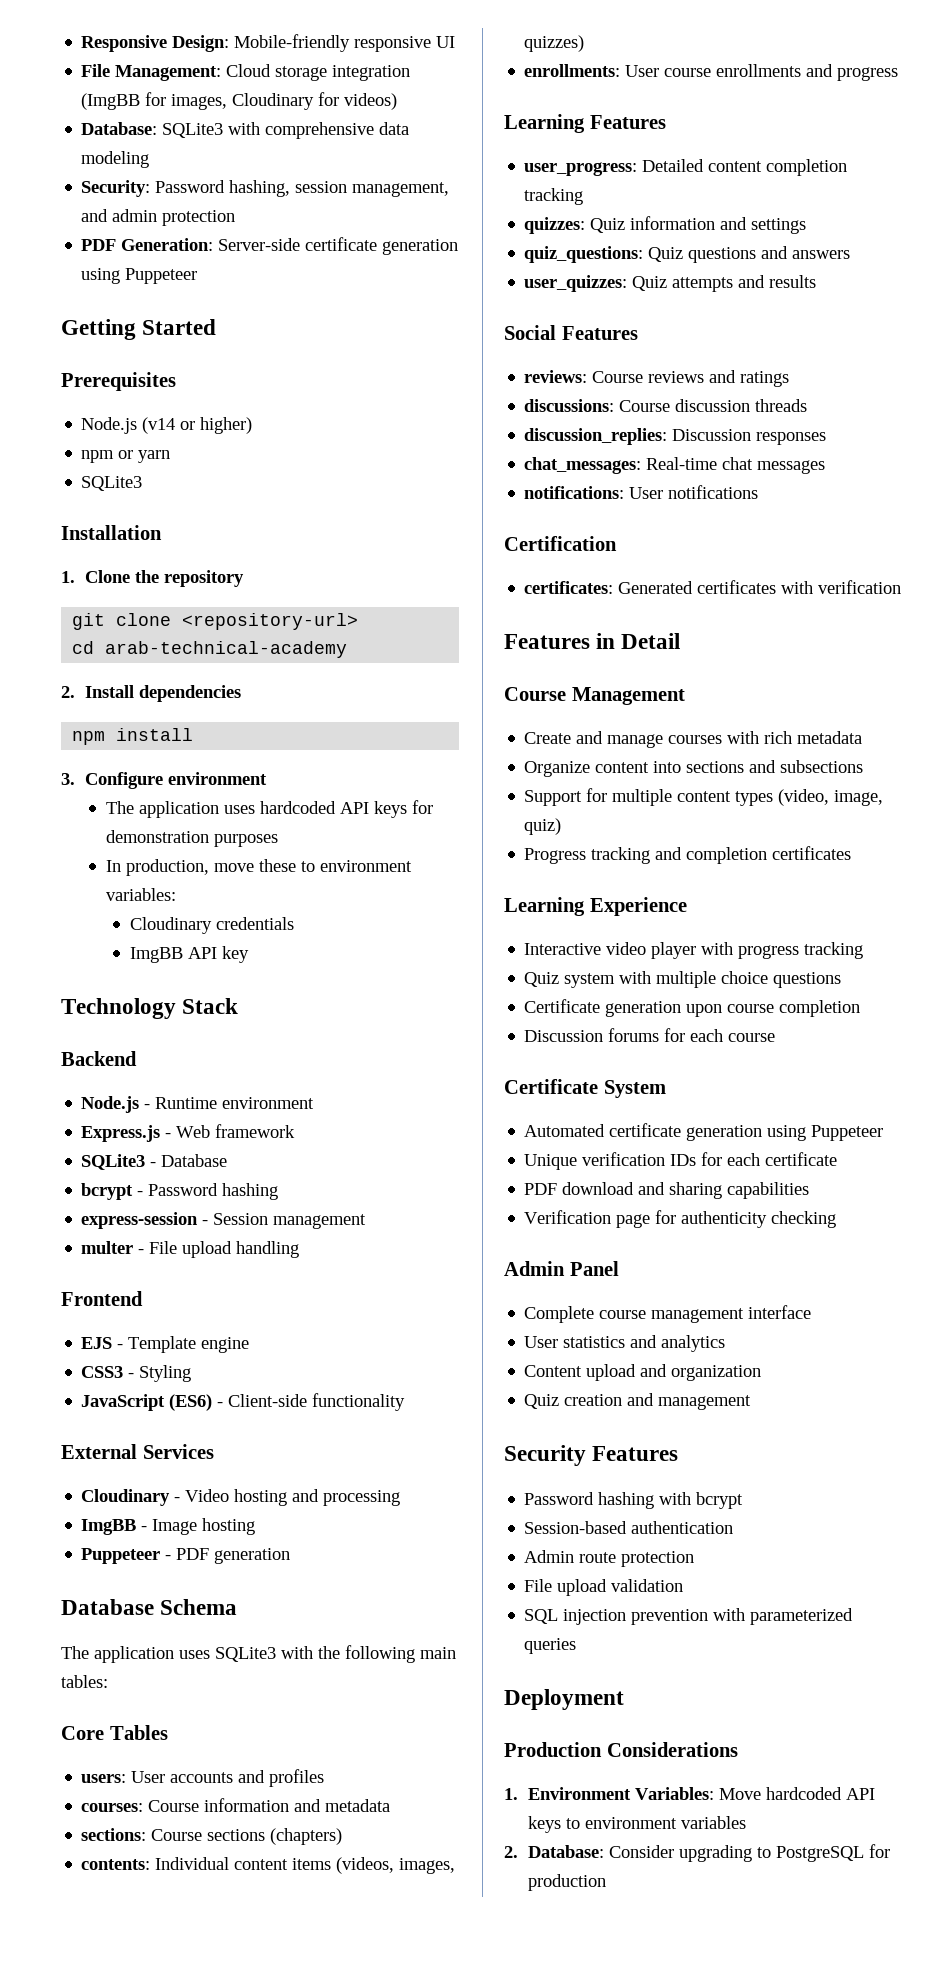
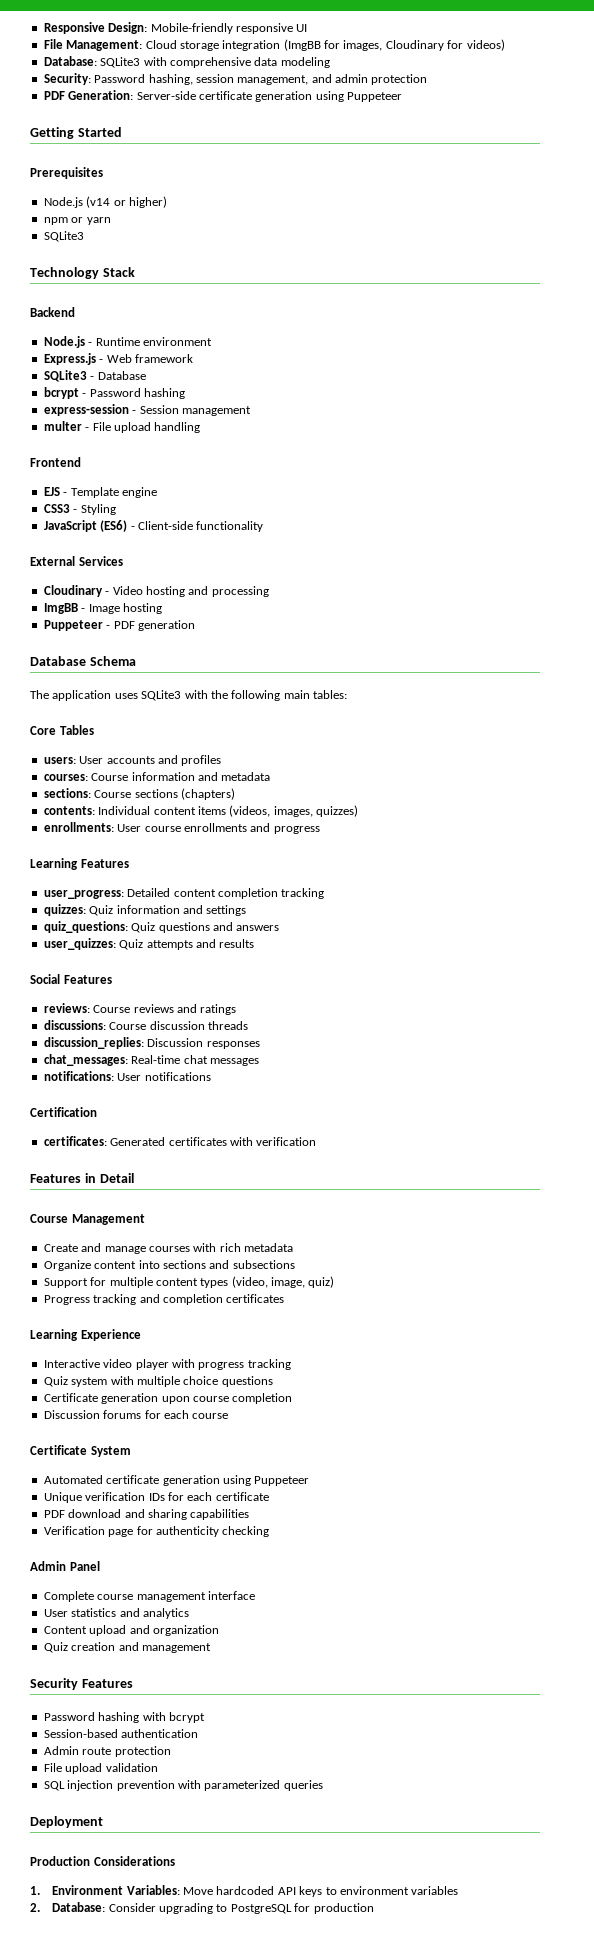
- Installation
- 1. Clone the repository
- git clone <repository-url>
- cd arab-technical-academy
- 2. Install dependencies
- npm install
- 3. Configure environment
- The application uses hardcoded API keys for demonstration purposes
- In production, move these to environment variables:
- Cloudinary credentials
- ImgBB API key

